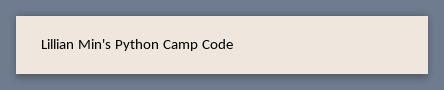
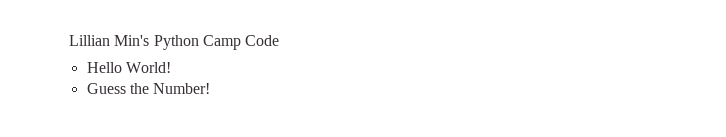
+ Hello World!
+ Guess the Number!

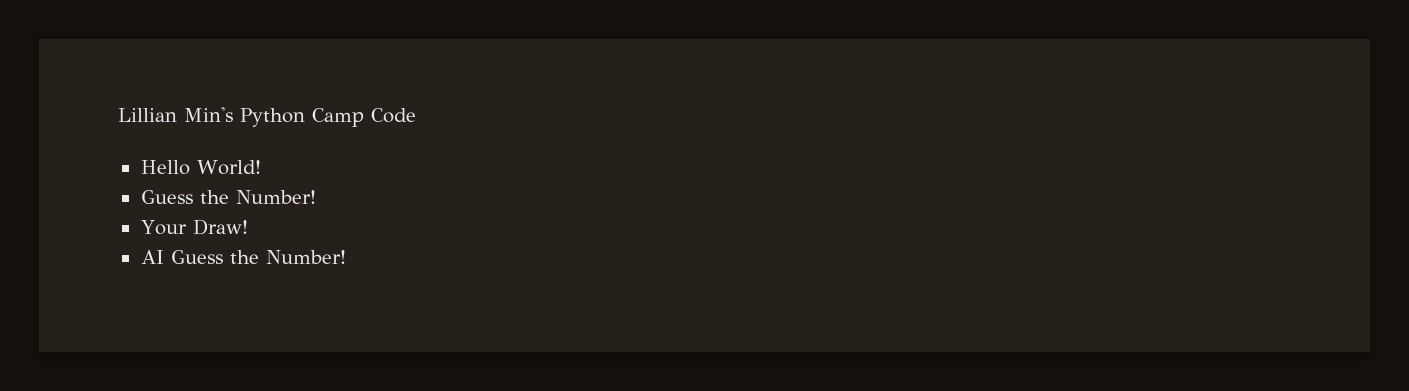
+ Your Draw!
+ AI Guess the Number!

